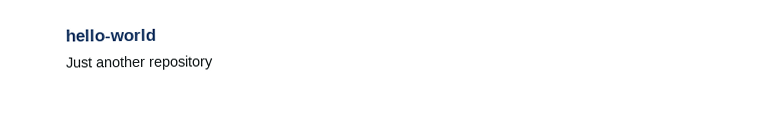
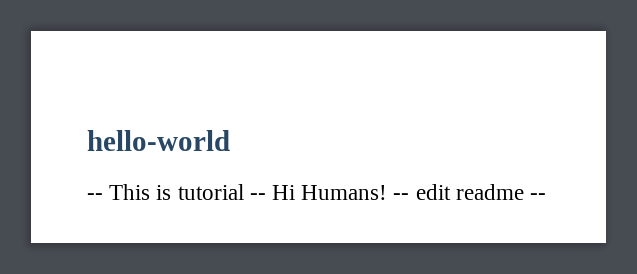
- Just another repository
+ -- This is tutorial -- Hi Humans! -- edit readme --

